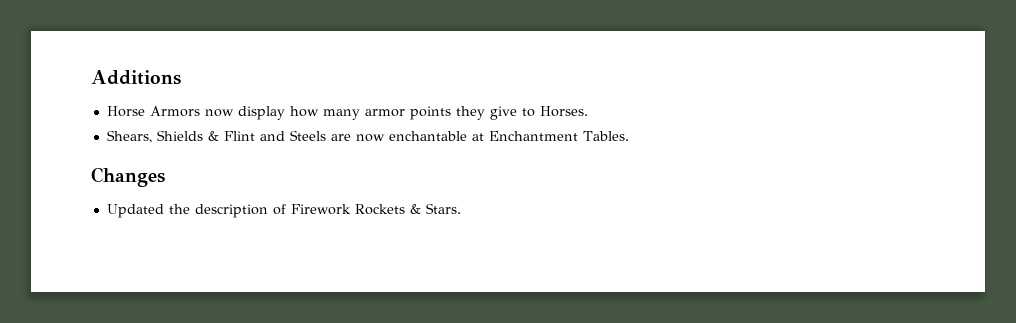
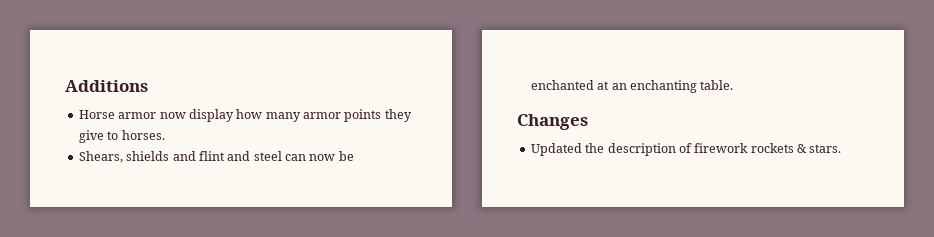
- Horse Armors now display how many armor points they give to Horses.
+ Horse armor now display how many armor points they give to horses.
- Shears, Shields & Flint and Steels are now enchantable at Enchantment Tables.
+ Shears, shields and flint and steel can now be enchanted at an enchanting table.
- Updated the description of Firework Rockets & Stars.
+ Updated the description of firework rockets & stars.

